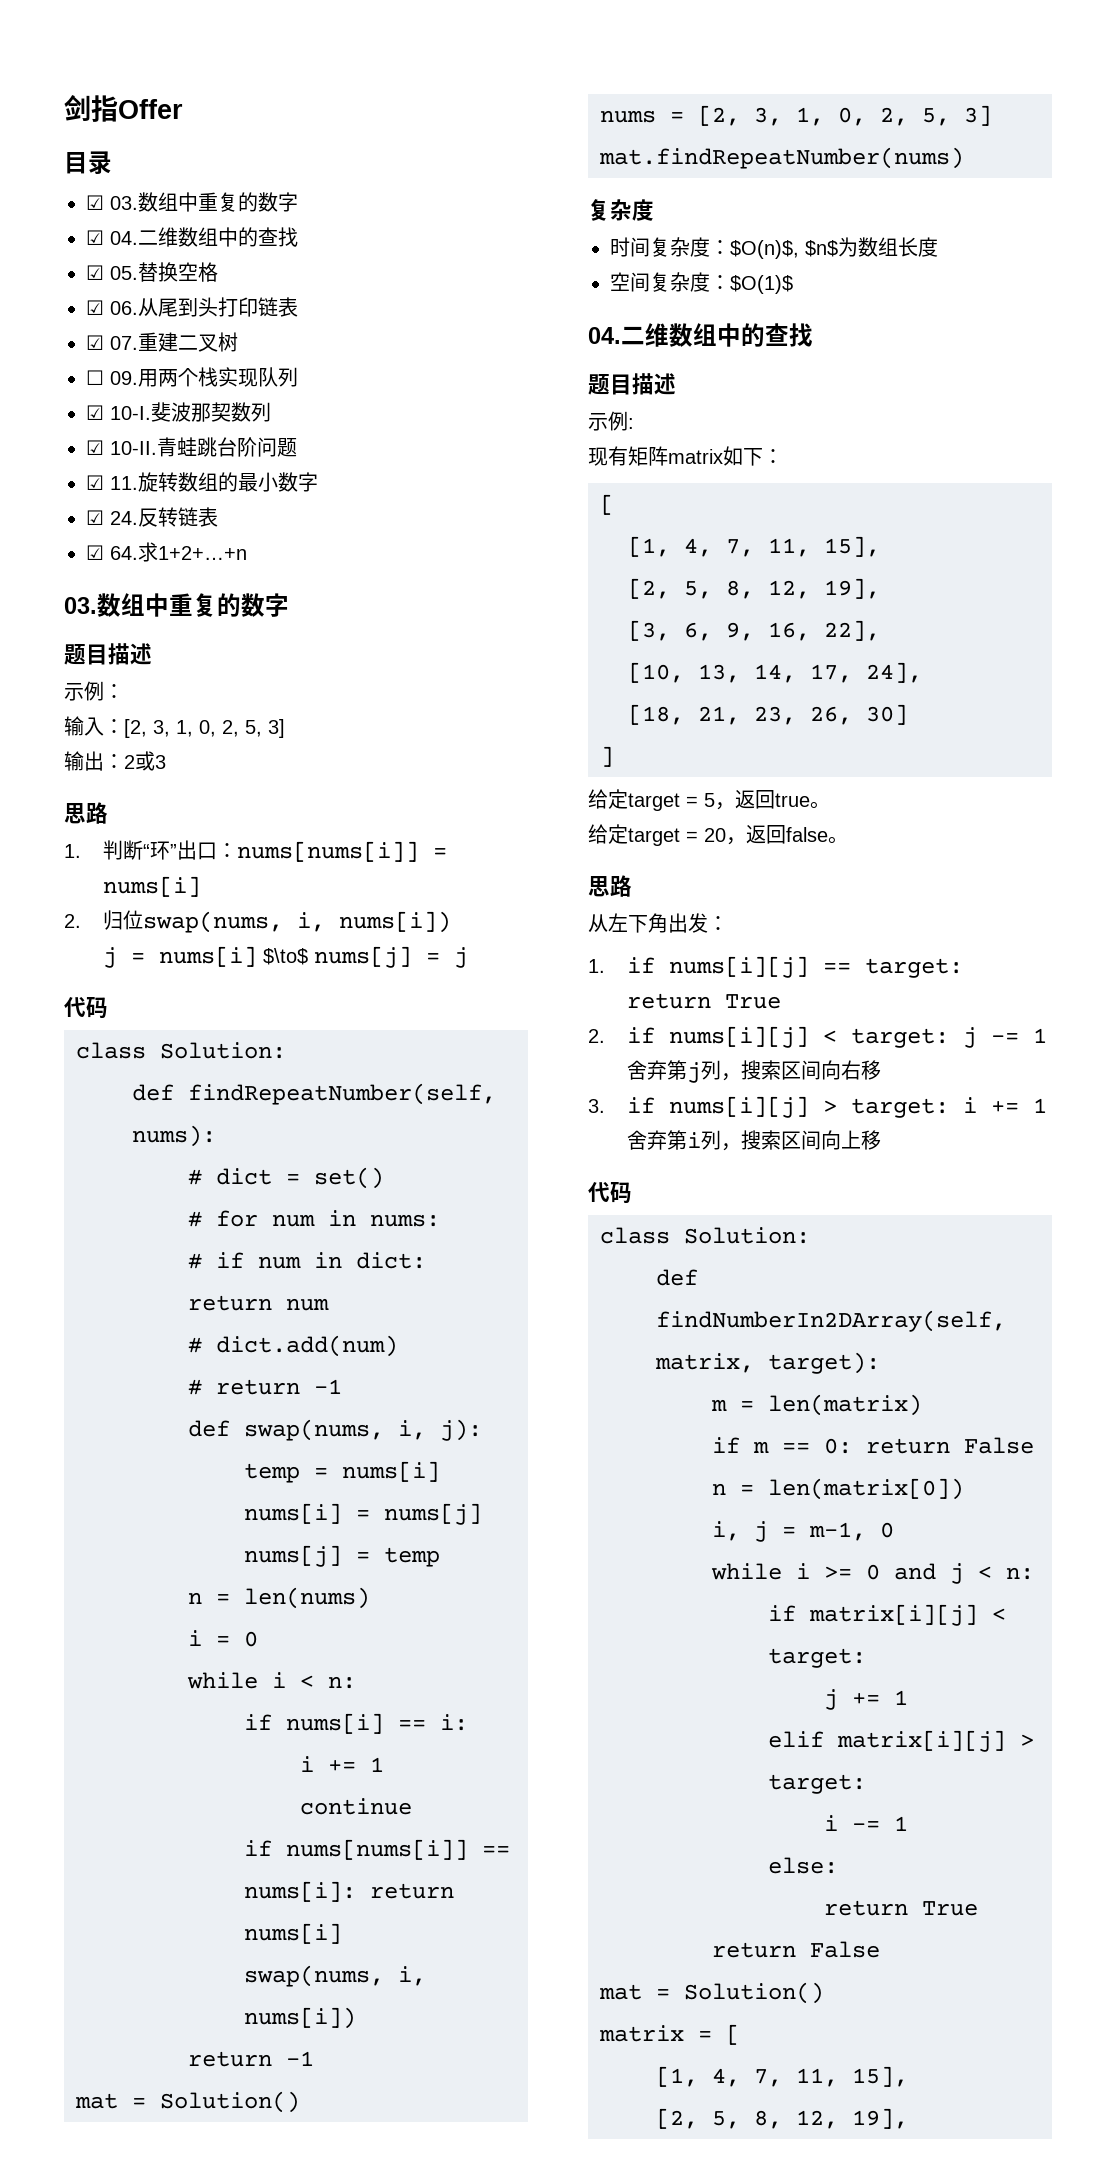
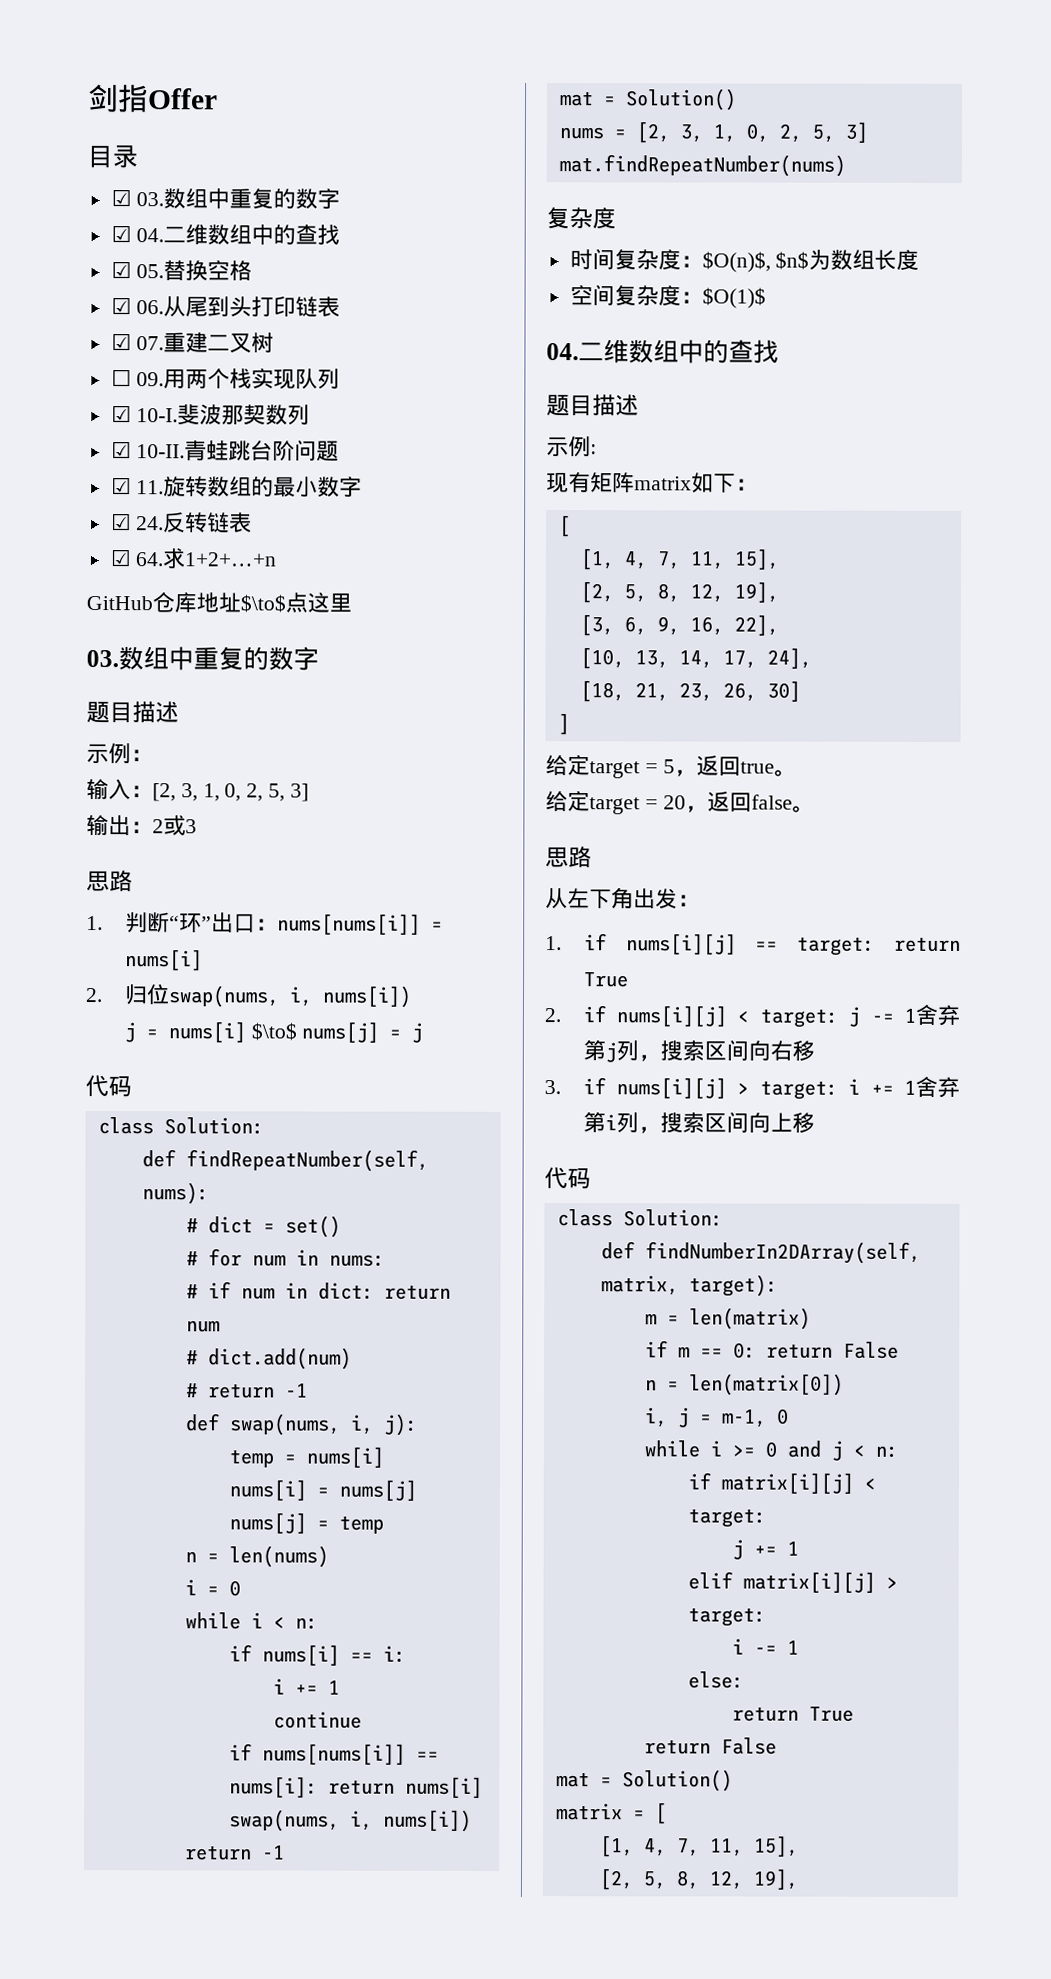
+ GitHub仓库地址$\to$点这里

